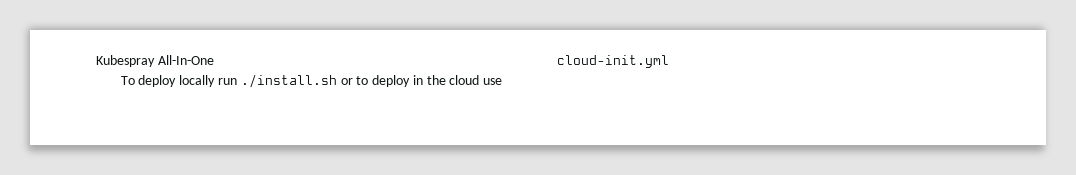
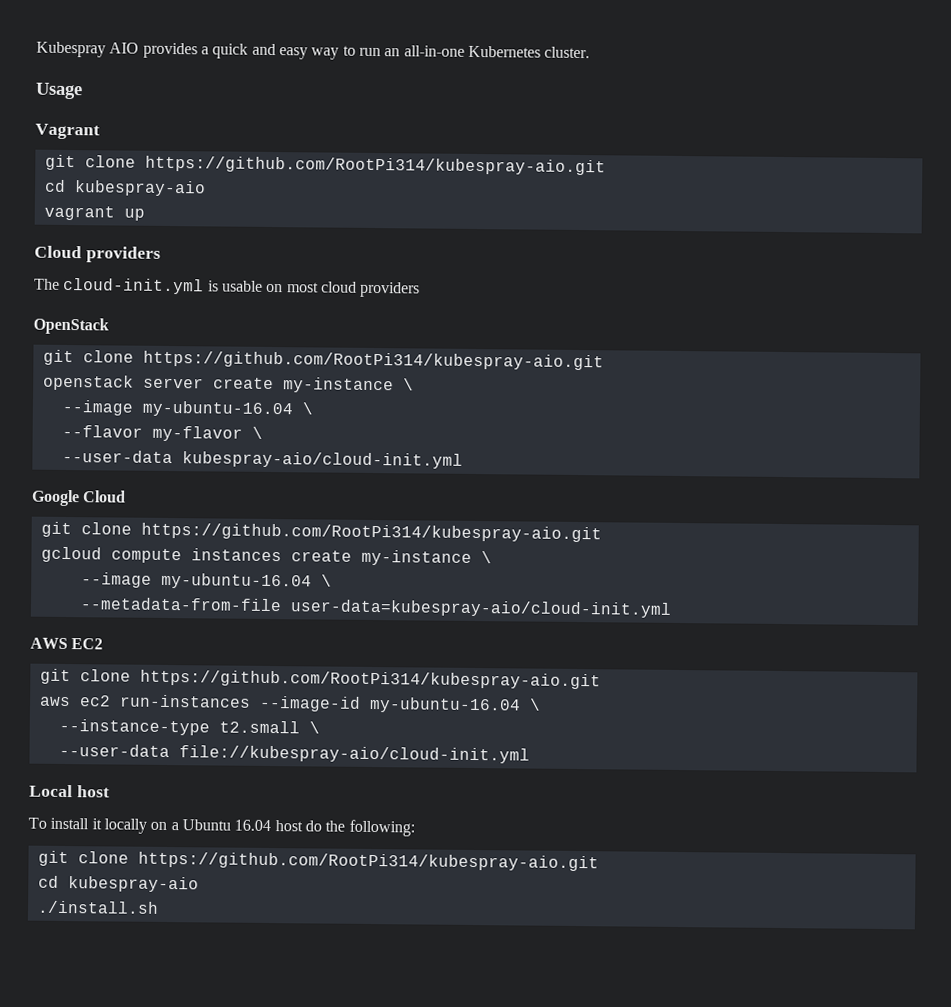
- Kubespray All-In-One
- To deploy locally run ./install.sh or to deploy in the cloud use cloud-init.yml
+ Kubespray AIO provides a quick and easy way to run an all-in-one Kubernetes cluster.
+ Usage
+ Vagrant
+ git clone https://github.com/RootPi314/kubespray-aio.git
+ cd kubespray-aio
+ vagrant up
+ Cloud providers
+ The cloud-init.yml is usable on most cloud providers
+ OpenStack
+ git clone https://github.com/RootPi314/kubespray-aio.git
+ openstack server create my-instance \
+ --image my-ubuntu-16.04 \
+ --flavor my-flavor \
+ --user-data kubespray-aio/cloud-init.yml
+ Google Cloud
+ git clone https://github.com/RootPi314/kubespray-aio.git
+ gcloud compute instances create my-instance \
+ --image my-ubuntu-16.04 \
+ --metadata-from-file user-data=kubespray-aio/cloud-init.yml
+ AWS EC2
+ git clone https://github.com/RootPi314/kubespray-aio.git
+ aws ec2 run-instances --image-id my-ubuntu-16.04 \
+ --instance-type t2.small \
+ --user-data file://kubespray-aio/cloud-init.yml
+ Local host
+ To install it locally on a Ubuntu 16.04 host do the following:
+ git clone https://github.com/RootPi314/kubespray-aio.git
+ cd kubespray-aio
+ ./install.sh

